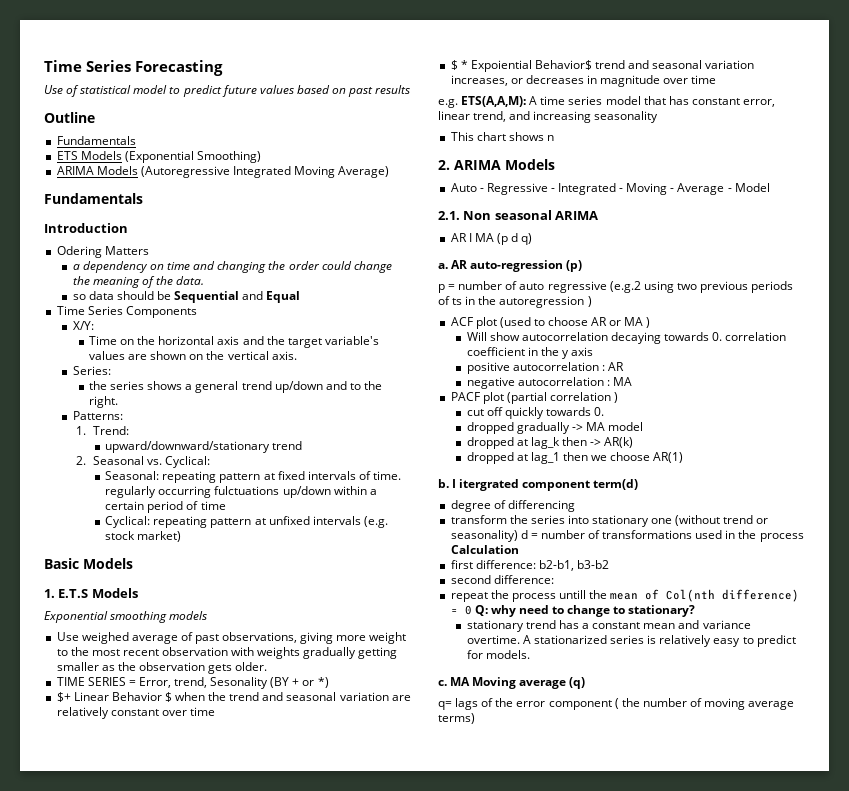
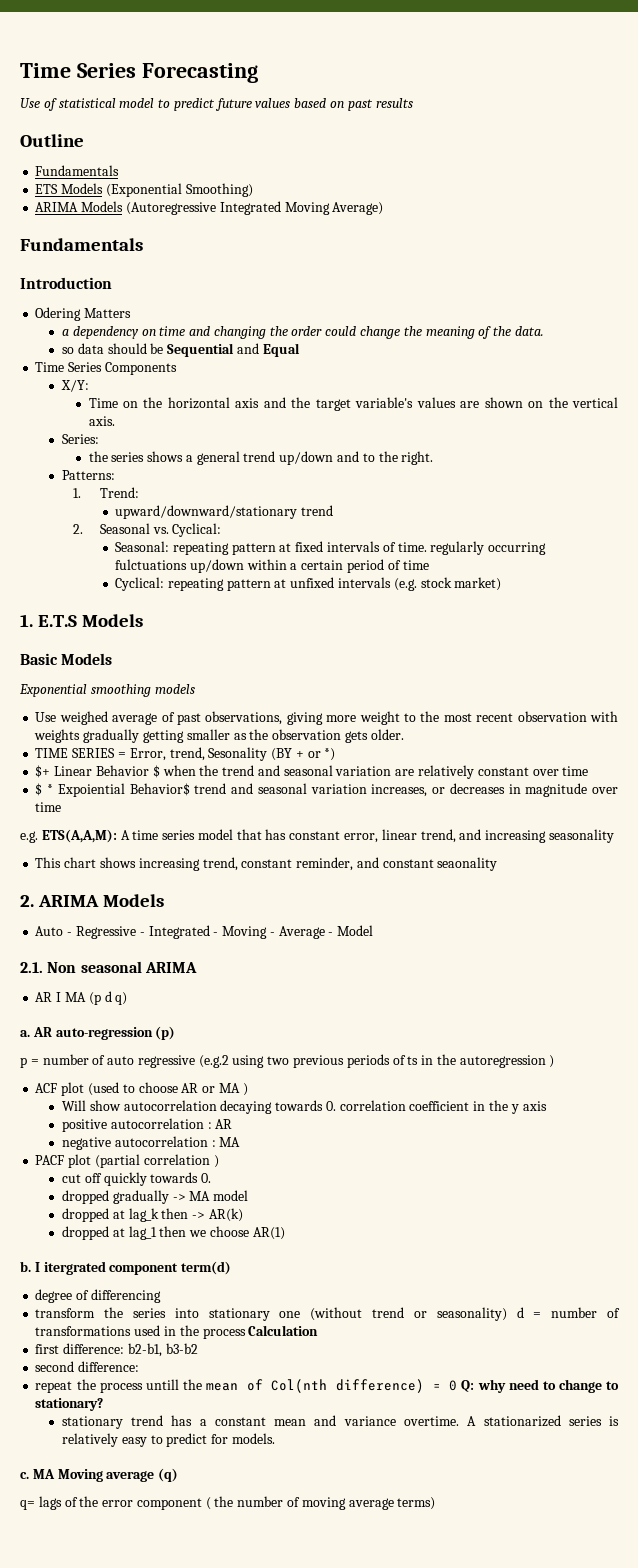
+ 1. E.T.S Models
  Basic Models
- 1. E.T.S Models
- This chart shows n
+ This chart shows increasing trend, constant reminder, and constant seaonality

